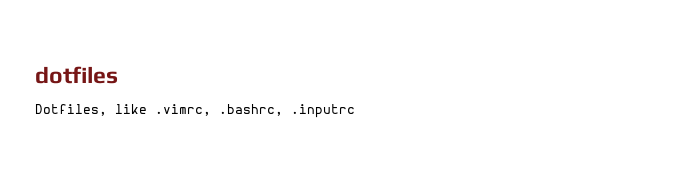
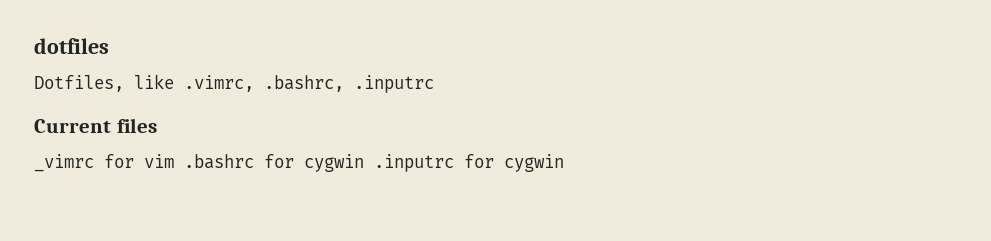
+ Current files
+ _vimrc for vim .bashrc for cygwin .inputrc for cygwin

